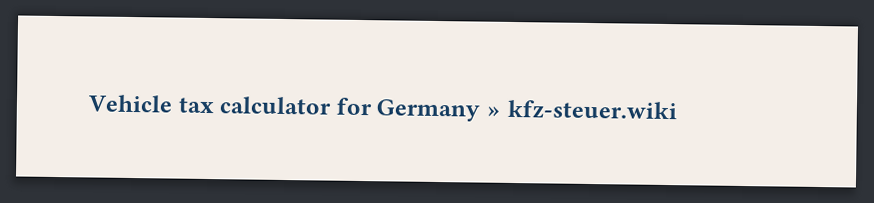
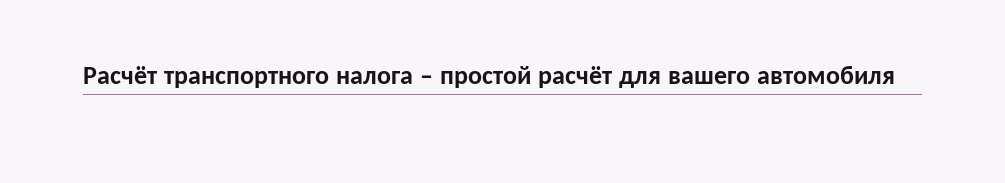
- Vehicle tax calculator for Germany » kfz-steuer.wiki
+ Расчёт транспортного налога – простой расчёт для вашего автомобиля

